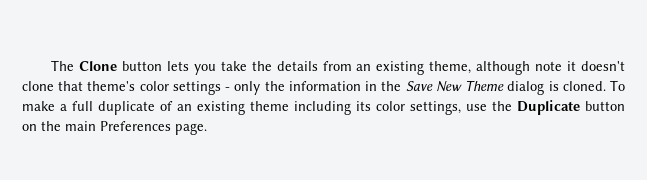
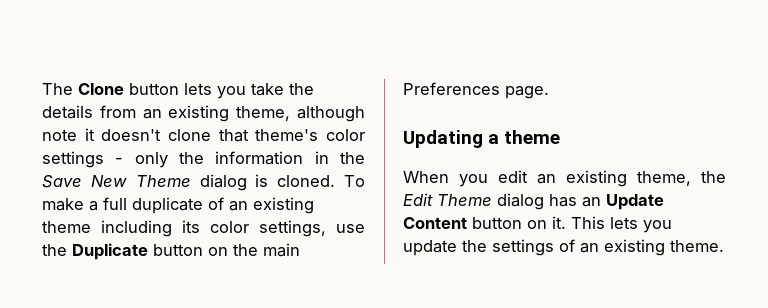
+ Updating a theme
+ When you edit an existing theme, the Edit Theme dialog has an Update Content button on it. This lets you update the settings of an existing theme.

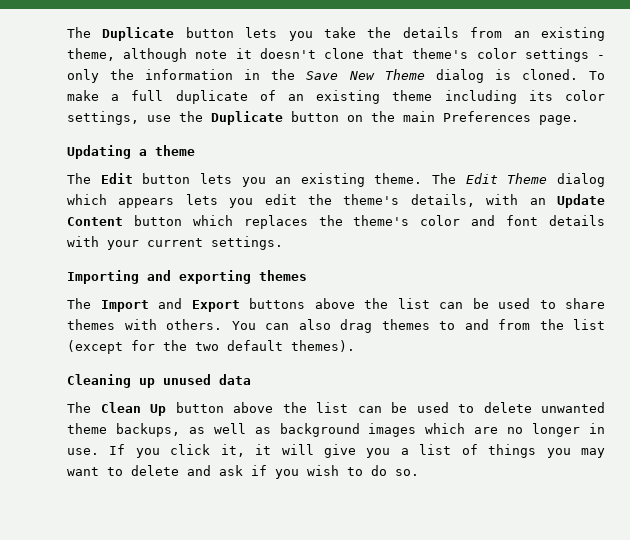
- The Clone button lets you take the details from an existing theme, although note it doesn't clone that theme's color settings - only the information in the Save New Theme dialog is cloned.
+ The Duplicate button lets you take the details from an existing theme, although note it doesn't clone that theme's color settings - only the information in the Save New Theme dialog is cloned.
- When you edit an existing theme, the Edit Theme dialog has an Update Content button on it. This lets you update the settings of an existing theme.
+ The Edit button lets you an existing theme. The Edit Theme dialog which appears lets you edit the theme's details, with an Update Content button which replaces the theme's color and font details with your current settings.
+ Importing and exporting themes
+ The Import and Export buttons above the list can be used to share themes with others. You can also drag themes to and from the list (except for the two default themes).
+ Cleaning up unused data
+ The Clean Up button above the list can be used to delete unwanted theme backups, as well as background images which are no longer in use. If you click it, it will give you a list of things you may want to delete and ask if you wish to do so.

